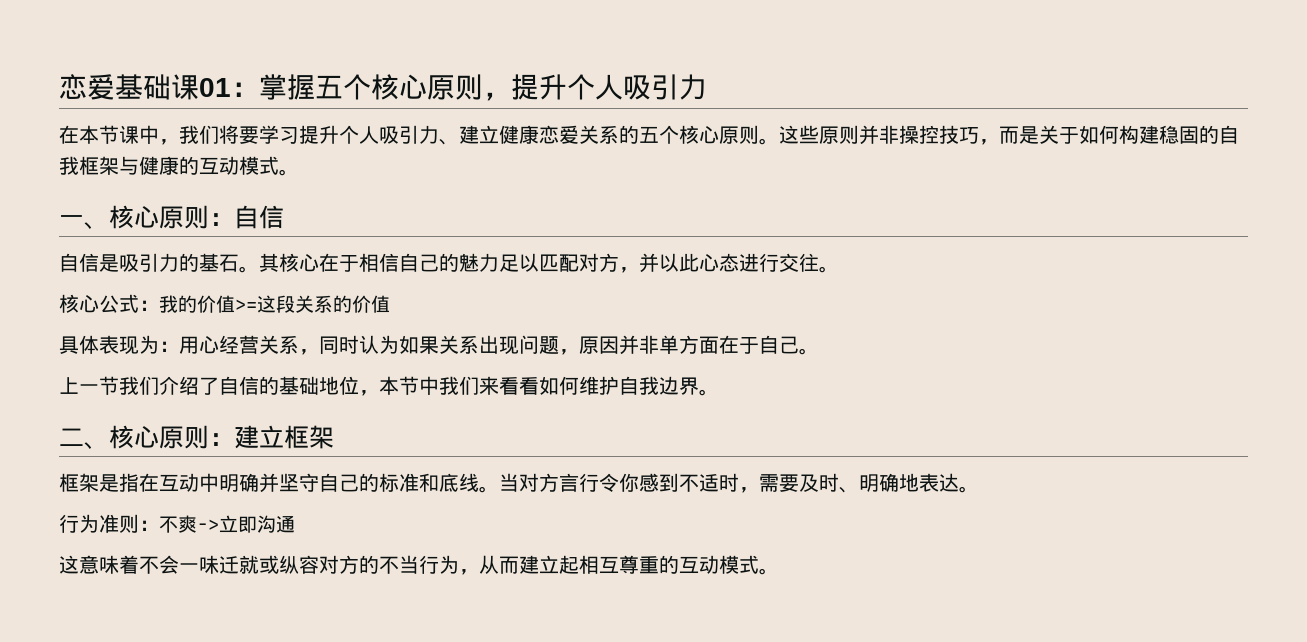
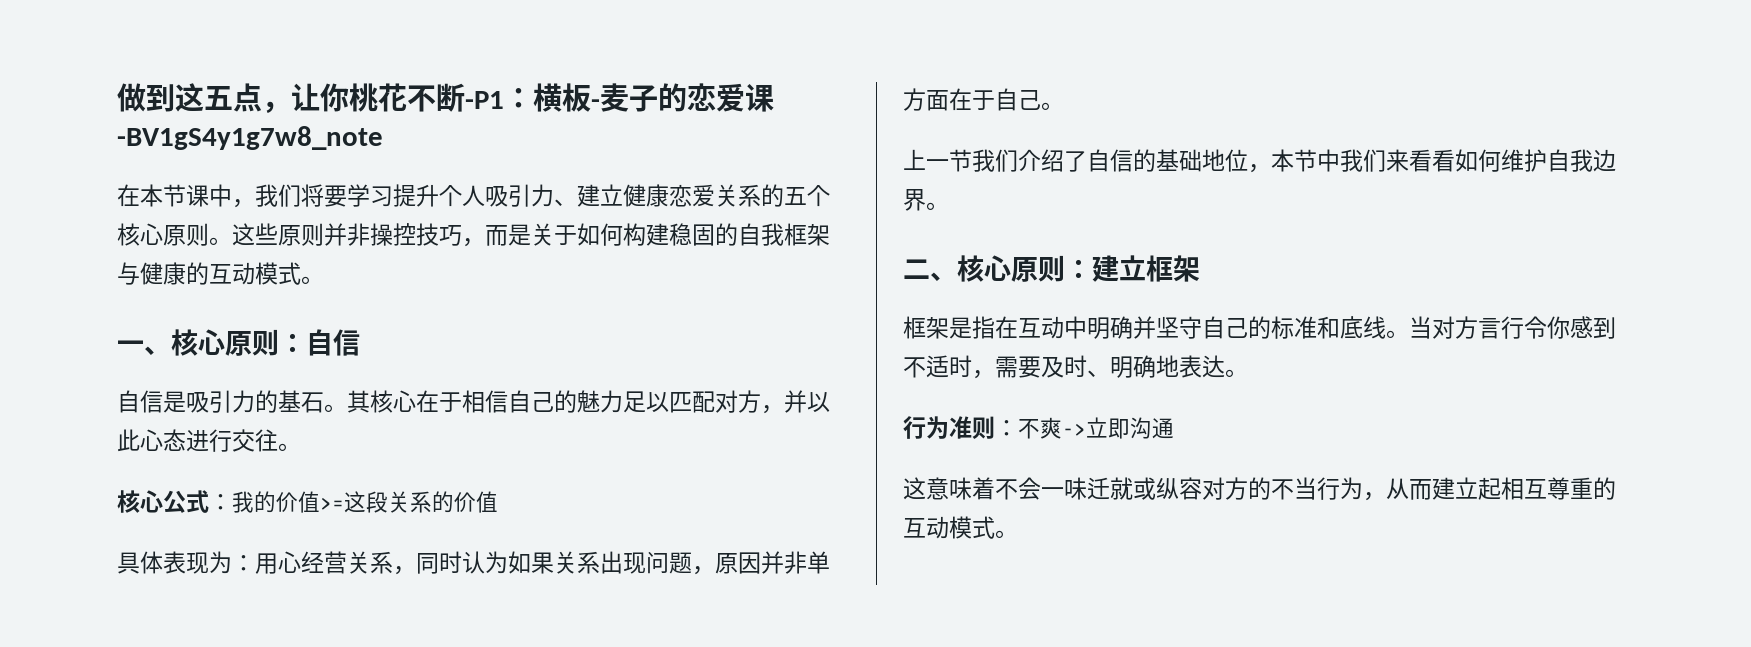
- 恋爱基础课01：掌握五个核心原则，提升个人吸引力
+ 做到这五点，让你桃花不断-P1：横板-麦子的恋爱课-BV1gS4y1g7w8_note

